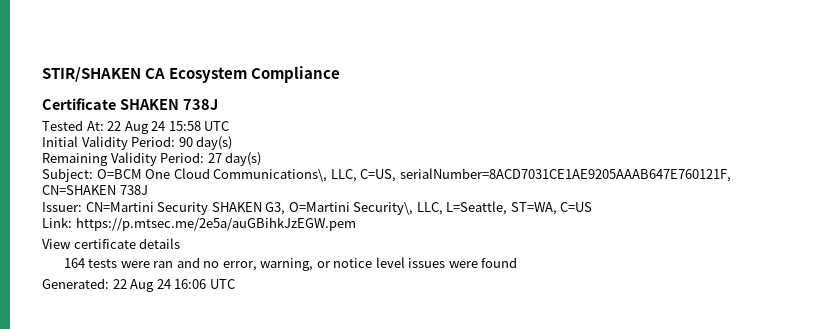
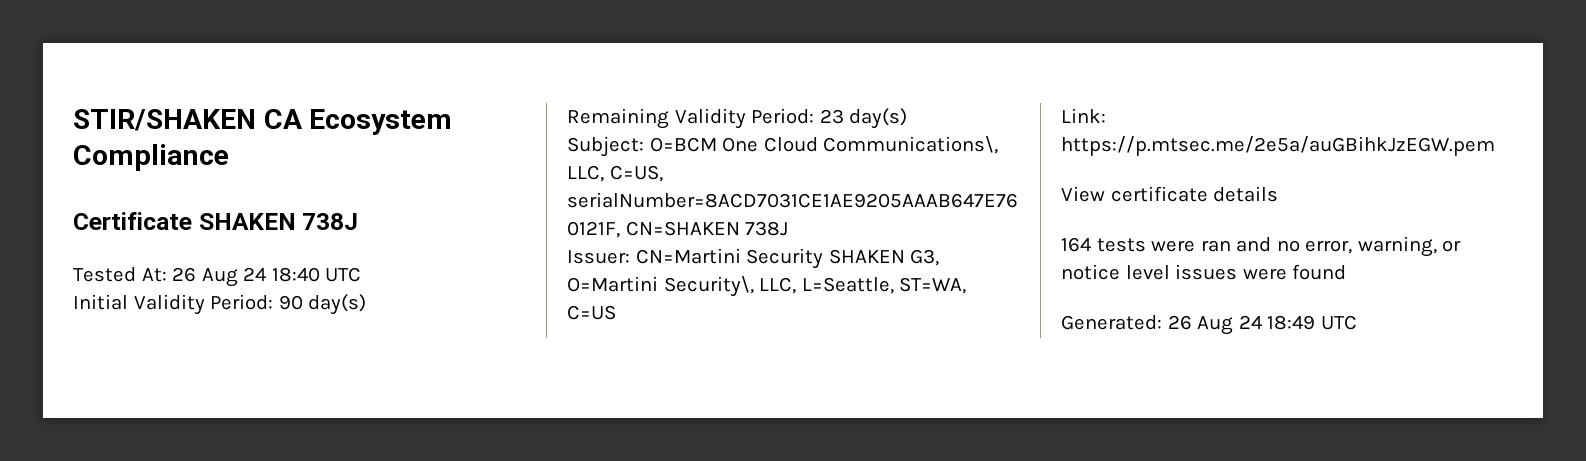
- Tested At: 22 Aug 24 15:58 UTC
+ Tested At: 26 Aug 24 18:40 UTC
- Remaining Validity Period: 27 day(s)
+ Remaining Validity Period: 23 day(s)
- Generated: 22 Aug 24 16:06 UTC
+ Generated: 26 Aug 24 18:49 UTC

